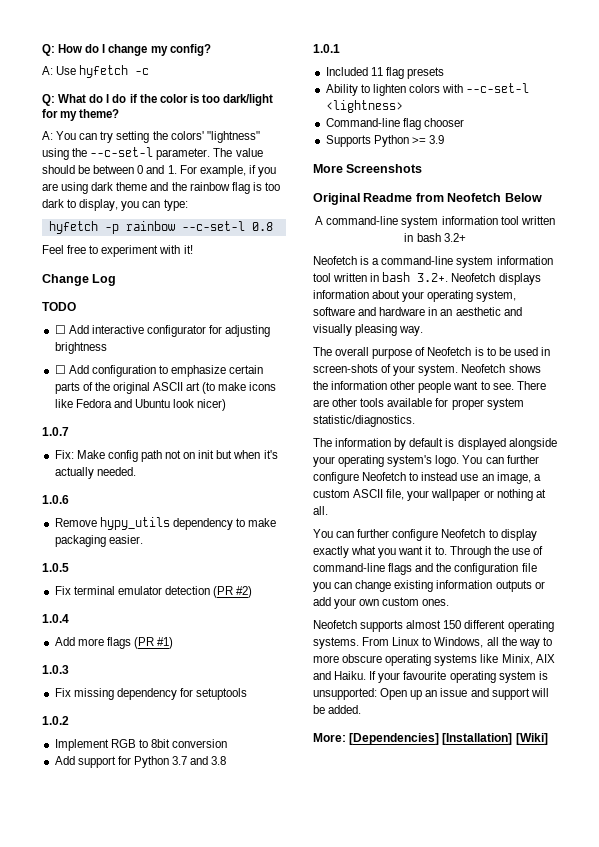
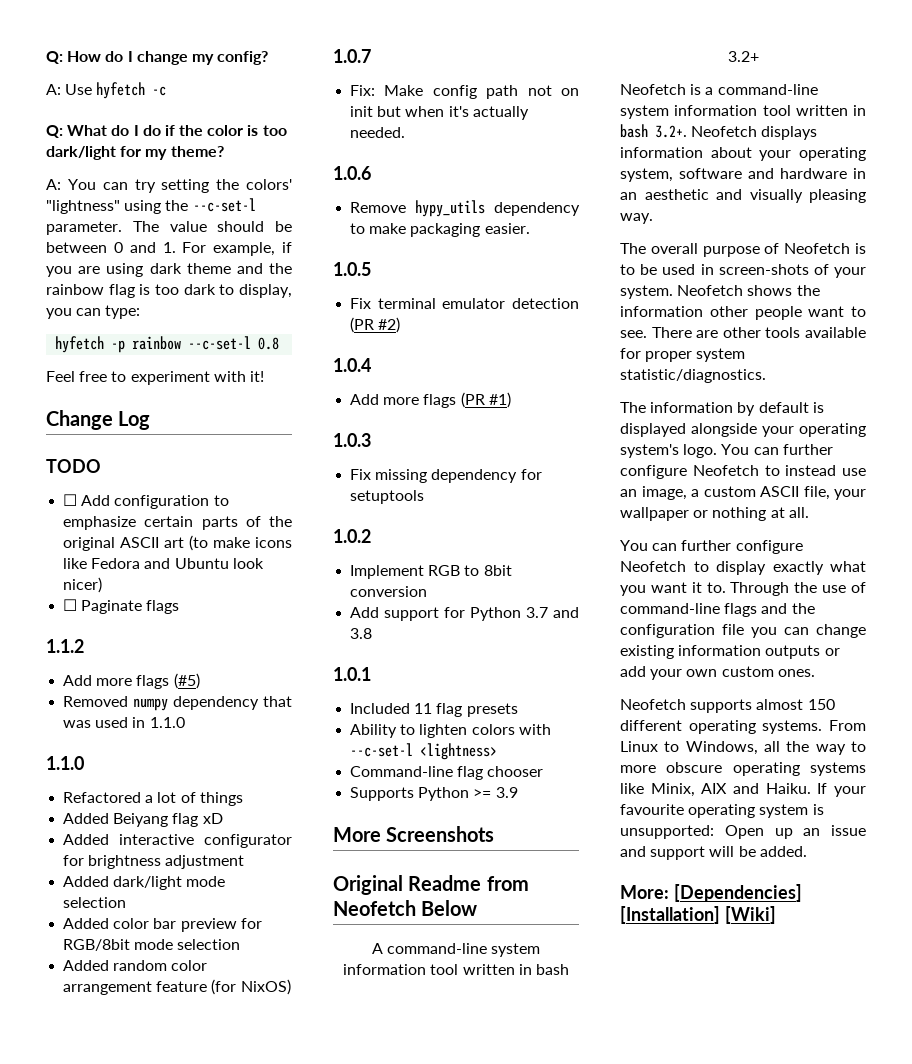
- ☐ Add interactive configurator for adjusting brightness
+ ☐ Paginate flags
+ 1.1.2
+ Add more flags (#5)
+ Removed numpy dependency that was used in 1.1.0
+ 1.1.0
+ Refactored a lot of things
+ Added Beiyang flag xD
+ Added interactive configurator for brightness adjustment
+ Added dark/light mode selection
+ Added color bar preview for RGB/8bit mode selection
+ Added random color arrangement feature (for NixOS)

